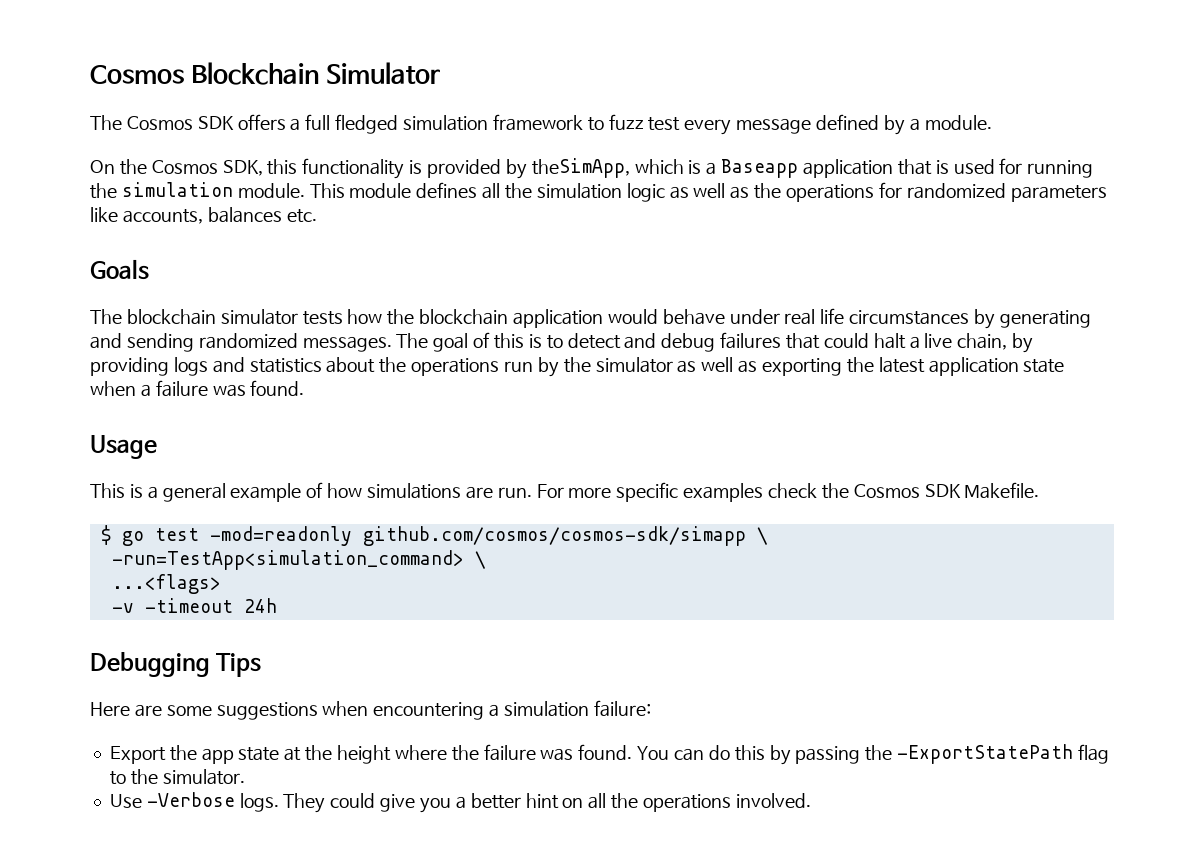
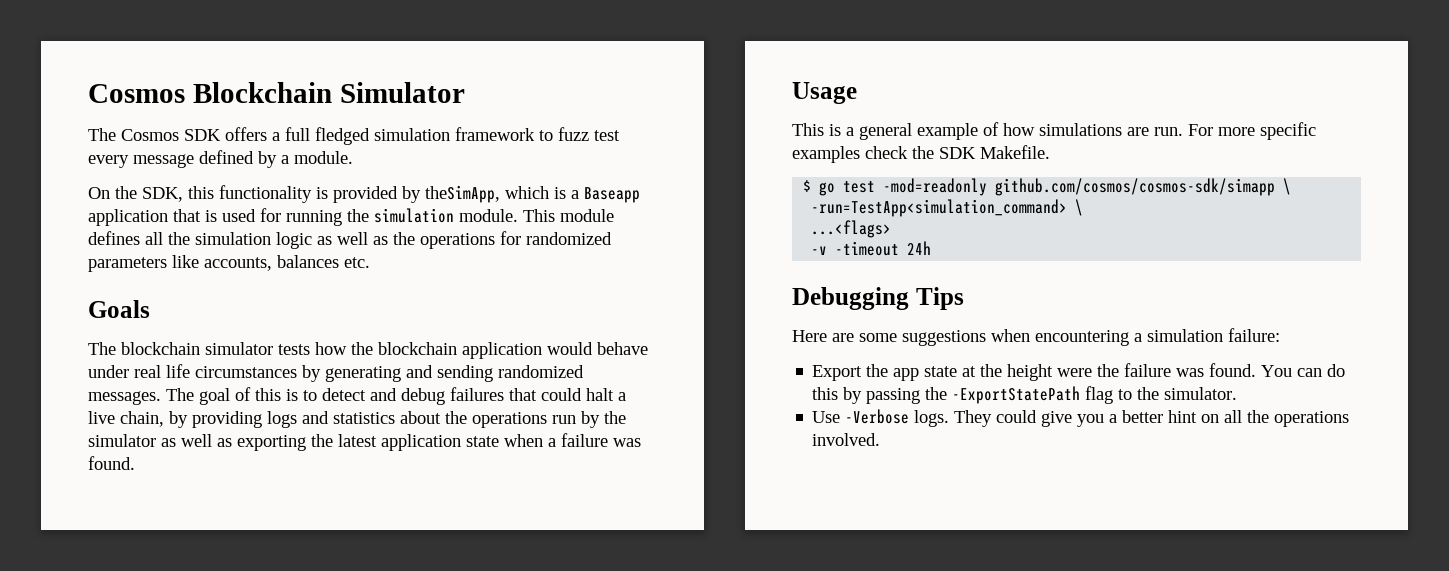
- On the Cosmos SDK, this functionality is provided by theSimApp, which is a Baseapp application that is used for running the simulation module.
+ On the SDK, this functionality is provided by theSimApp, which is a Baseapp application that is used for running the simulation module.
- For more specific examples check the Cosmos SDK Makefile.
+ For more specific examples check the SDK Makefile.
- Export the app state at the height where the failure was found.
+ Export the app state at the height were the failure was found.

